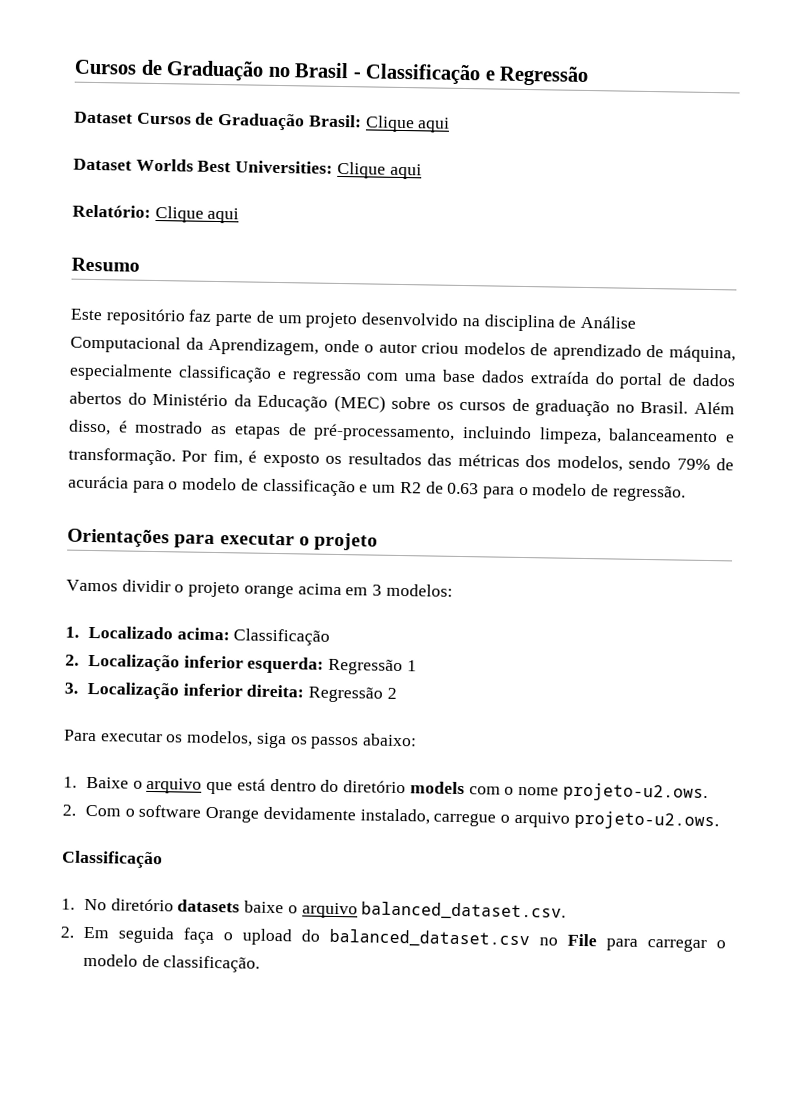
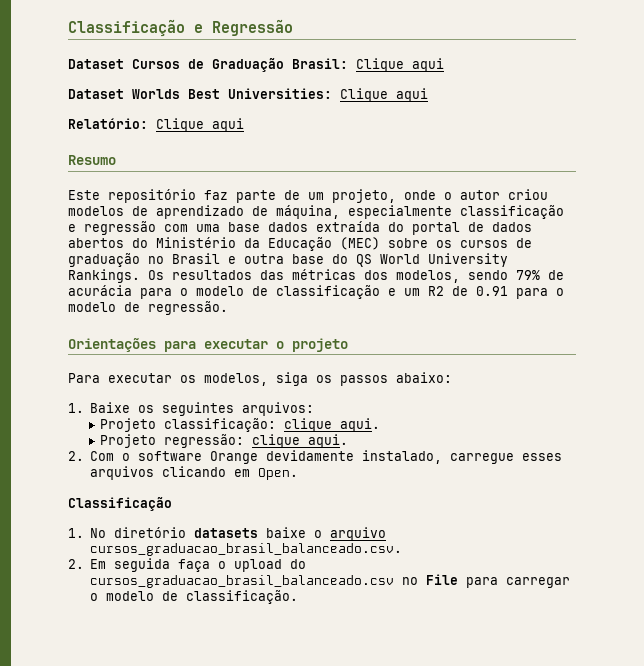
- Cursos de Graduação no Brasil - Classificação e Regressão
+ Classificação e Regressão
- Este repositório faz parte de um projeto desenvolvido na disciplina de Análise Computacional da Aprendizagem, onde o autor criou modelos de aprendizado de máquina, especialmente classificação e regressão com uma base dados extraída do portal de dados abertos do Ministério da Educação (MEC) sobre os cursos de graduação no Brasil. Além disso, é mostrado as etapas de pré-processamento, incluindo limpeza, balanceamento e transformação. Por fim, é exposto os resultados das métricas dos modelos, sendo 79% de acurácia para o modelo de classificação e um R2 de 0.63 para o modelo de regressão.
+ Este repositório faz parte de um projeto, onde o autor criou modelos de aprendizado de máquina, especialmente classificação e regressão com uma base dados extraída do portal de dados abertos do Ministério da Educação (MEC) sobre os cursos de graduação no Brasil e outra base do QS World University Rankings. Os resultados das métricas dos modelos, sendo 79% de acurácia para o modelo de classificação e um R2 de 0.91 para o modelo de regressão.
- Vamos dividir o projeto orange acima em 3 modelos:
- 1. Localizado acima: Classificação
- 2. Localização inferior esquerda: Regressão 1
- 3. Localização inferior direita: Regressão 2
- 1. Baixe o arquivo que está dentro do diretório models com o nome projeto-u2.ows.
+ 1. Baixe os seguintes arquivos:
+ Projeto classificação: clique aqui.
+ Projeto regressão: clique aqui.
- 2. Com o software Orange devidamente instalado, carregue o arquivo projeto-u2.ows.
+ 2. Com o software Orange devidamente instalado, carregue esses arquivos clicando em Open.
- 1. No diretório datasets baixe o arquivo balanced_dataset.csv.
+ 1. No diretório datasets baixe o arquivo cursos_graduacao_brasil_balanceado.csv.
- 2. Em seguida faça o upload do balanced_dataset.csv no File para carregar o modelo de classificação.
+ 2. Em seguida faça o upload do cursos_graduacao_brasil_balanceado.csv no File para carregar o modelo de classificação.

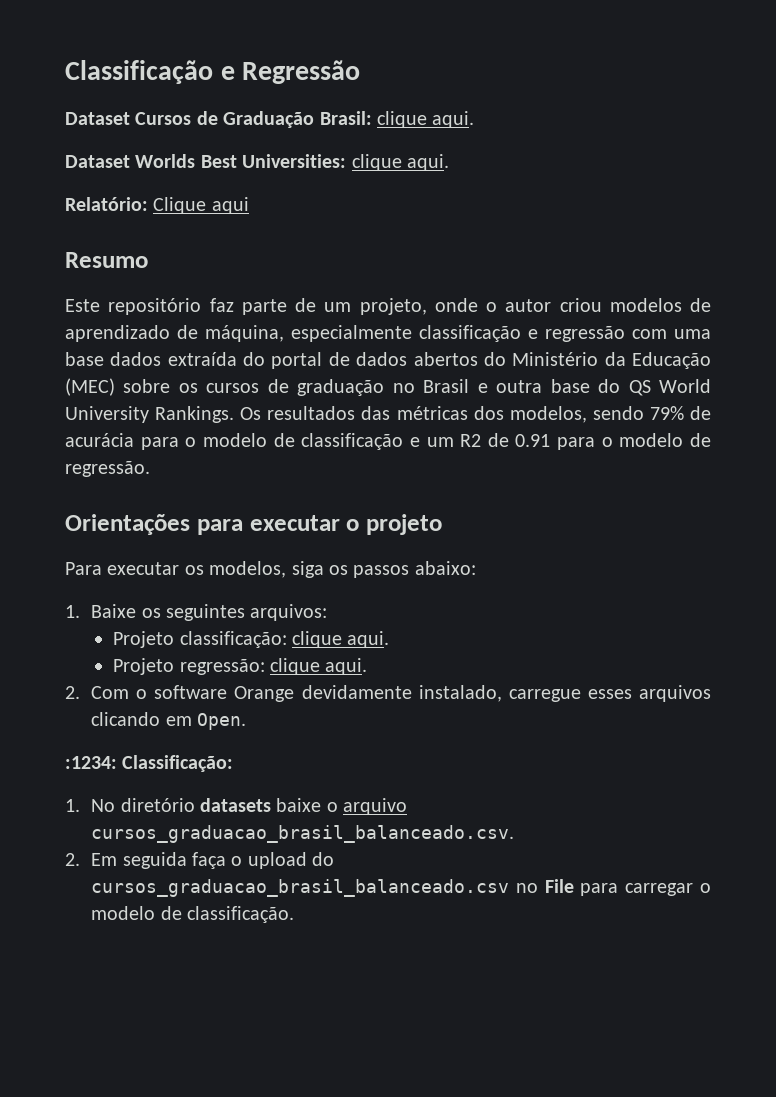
- Dataset Cursos de Graduação Brasil: Clique aqui
+ Dataset Cursos de Graduação Brasil: clique aqui.
- Dataset Worlds Best Universities: Clique aqui
+ Dataset Worlds Best Universities: clique aqui.
  2. Com o software Orange devidamente instalado, carregue esses arquivos clicando em Open.
- Classificação
+ :1234: Classificação:

